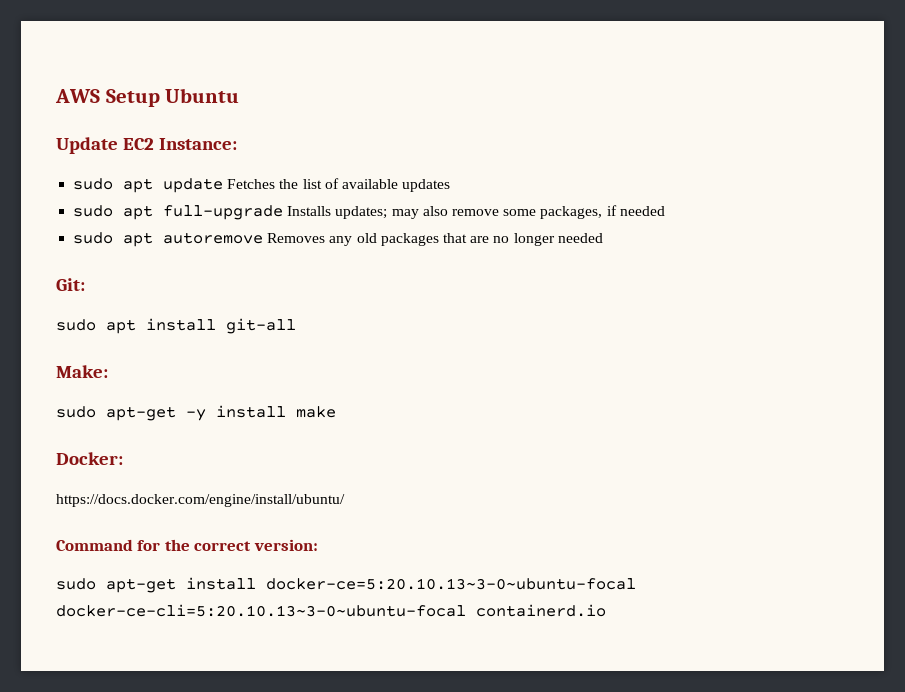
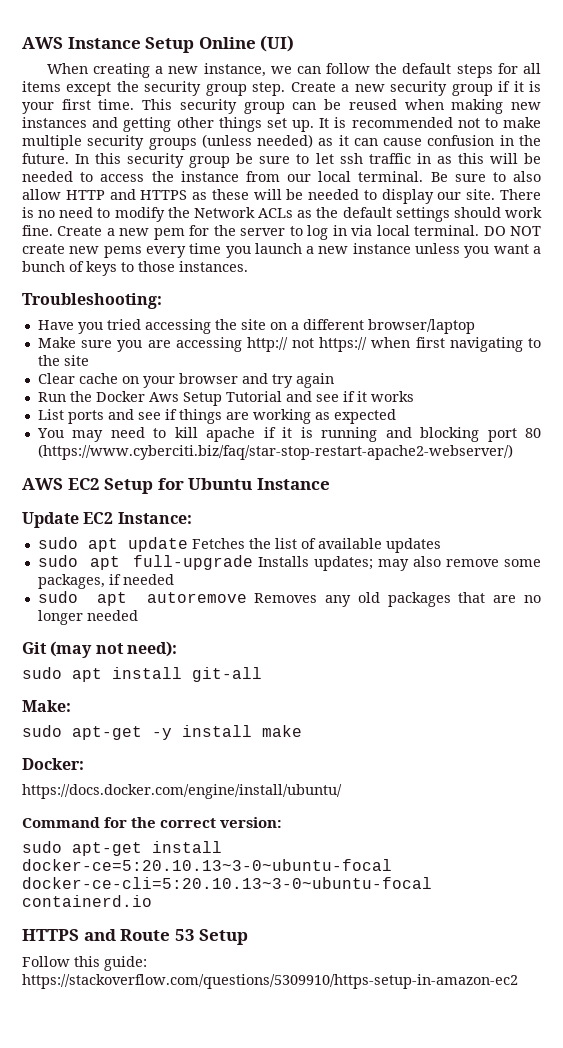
- AWS Setup Ubuntu
+ AWS Instance Setup Online (UI)
+ When creating a new instance, we can follow the default steps for all items except the security group step. Create a new security group if it is your first time. This security group can be reused when making new instances and getting other things set up. It is recommended not to make multiple security groups (unless needed) as it can cause confusion in the future. In this security group be sure to let ssh traffic in as this will be needed to access the instance from our local terminal. Be sure to also allow HTTP and HTTPS as these will be needed to display our site. There is no need to modify the Network ACLs as the default settings should work fine. Create a new pem for the server to log in via local terminal. DO NOT create new pems every time you launch a new instance unless you want a bunch of keys to those instances.
+ Troubleshooting:
+ Have you tried accessing the site on a different browser/laptop
+ Make sure you are accessing http:// not https:// when first navigating to the site
+ Clear cache on your browser and try again
+ Run the Docker Aws Setup Tutorial and see if it works
+ List ports and see if things are working as expected
+ You may need to kill apache if it is running and blocking port 80 (https://www.cyberciti.biz/faq/star-stop-restart-apache2-webserver/)
+ AWS EC2 Setup for Ubuntu Instance
- Git:
+ Git (may not need):
+ HTTPS and Route 53 Setup
+ Follow this guide: https://stackoverflow.com/questions/5309910/https-setup-in-amazon-ec2

